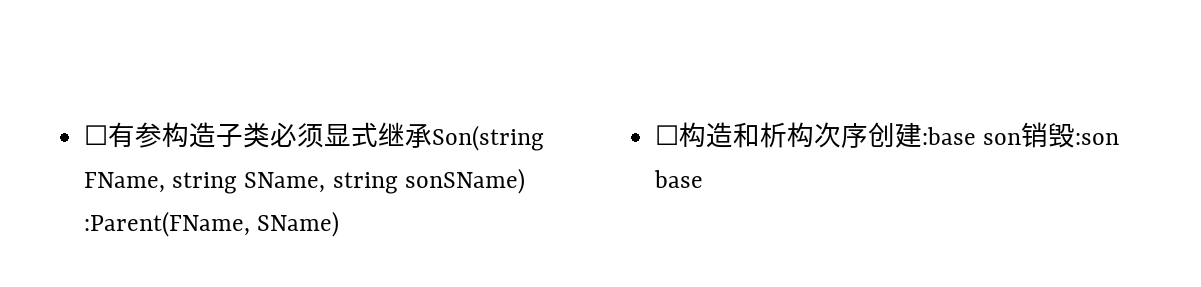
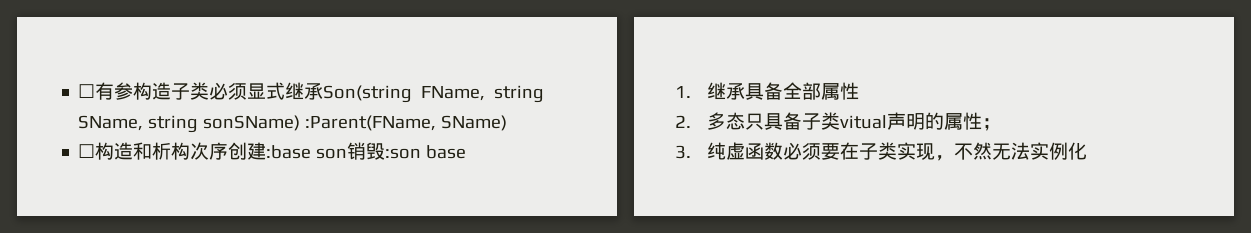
+ 1.继承具备全部属性
+ 2.多态只具备子类vitual声明的属性；
+ 3.纯虚函数必须要在子类实现，不然无法实例化

